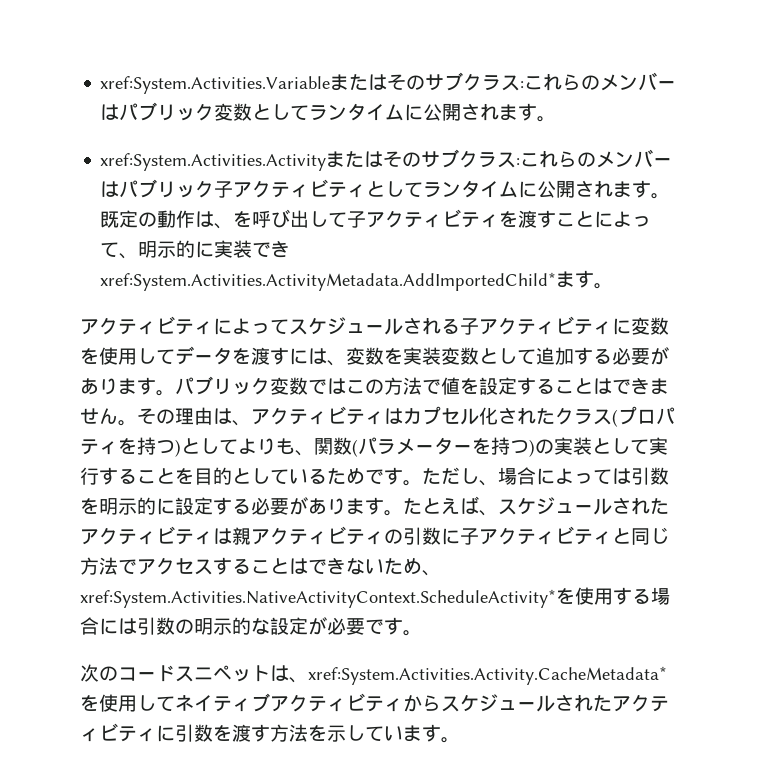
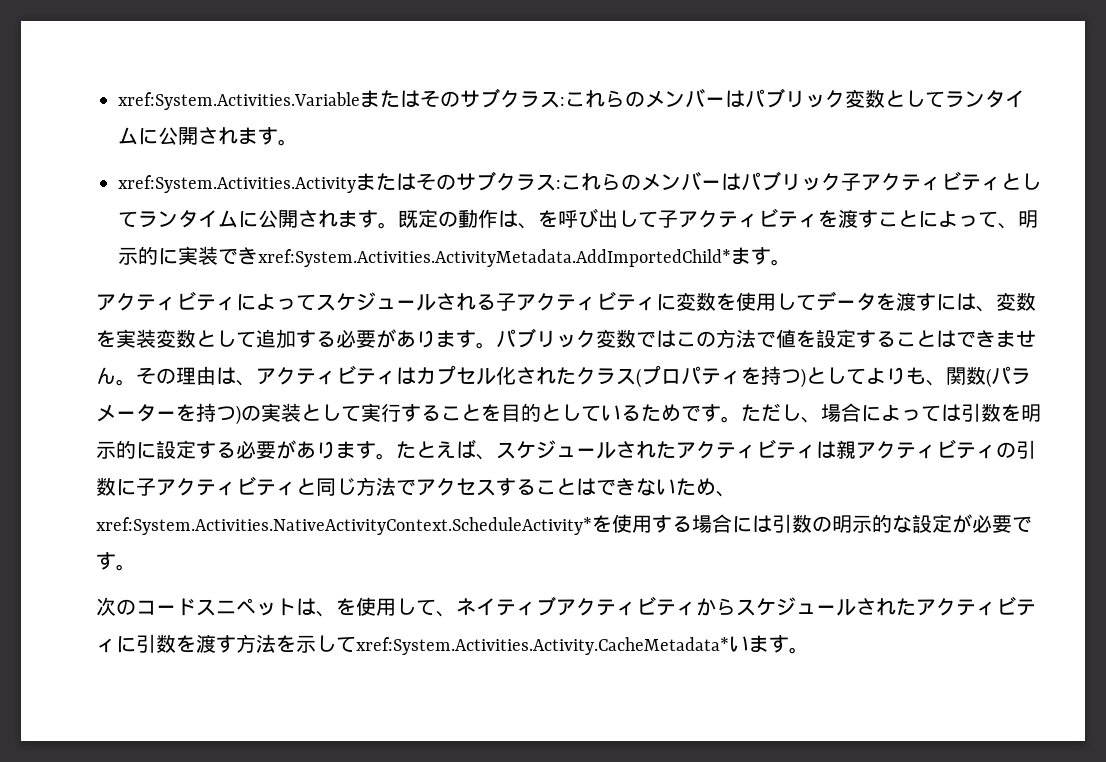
- 次のコードスニペットは、xref:System.Activities.Activity.CacheMetadata*を使用してネイティブアクティビティからスケジュールされたアクティビティに引数を渡す方法を示しています。
+ 次のコードスニペットは、を使用して、ネイティブアクティビティからスケジュールされたアクティビティに引数を渡す方法を示してxref:System.Activities.Activity.CacheMetadata*います。

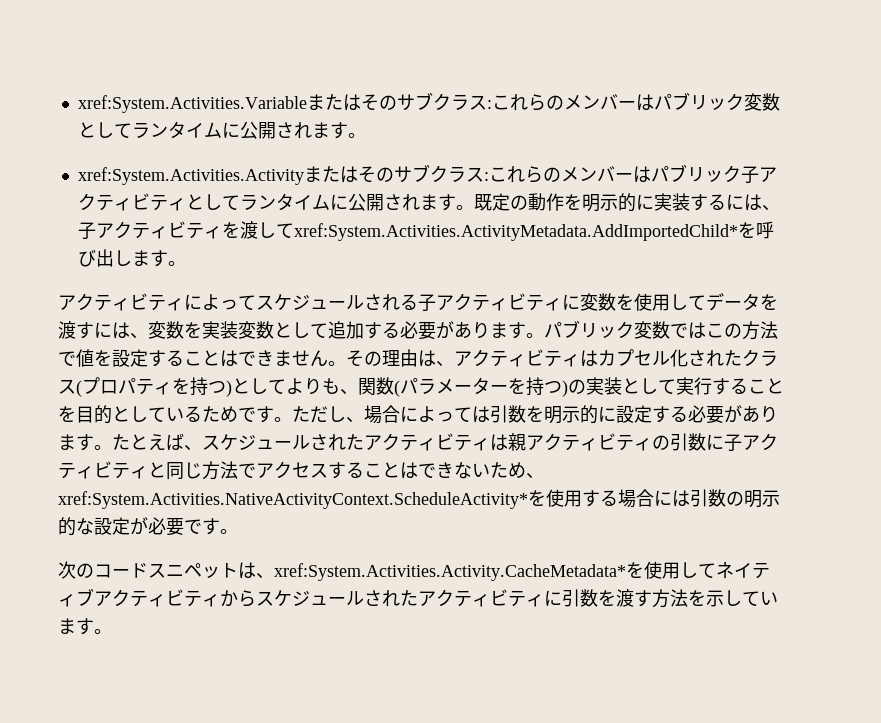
- 既定の動作は、を呼び出して子アクティビティを渡すことによって、明示的に実装できxref:System.Activities.ActivityMetadata.AddImportedChild*ます。
+ 既定の動作を明示的に実装するには、子アクティビティを渡してxref:System.Activities.ActivityMetadata.AddImportedChild*を呼び出します。
- 次のコードスニペットは、を使用して、ネイティブアクティビティからスケジュールされたアクティビティに引数を渡す方法を示してxref:System.Activities.Activity.CacheMetadata*います。
+ 次のコードスニペットは、xref:System.Activities.Activity.CacheMetadata*を使用してネイティブアクティビティからスケジュールされたアクティビティに引数を渡す方法を示しています。

